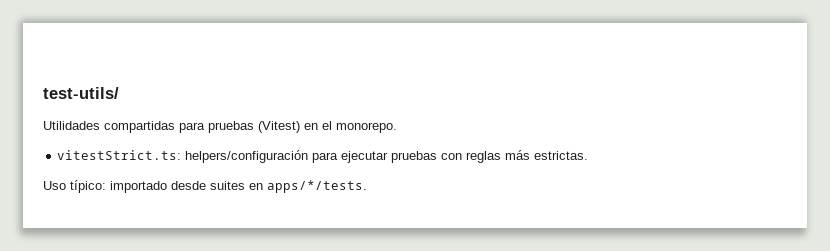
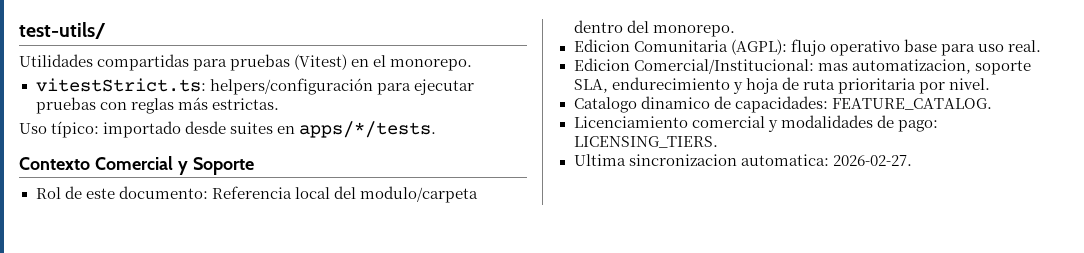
+ Contexto Comercial y Soporte
+ Rol de este documento: Referencia local del modulo/carpeta dentro del monorepo.
+ Edicion Comunitaria (AGPL): flujo operativo base para uso real.
+ Edicion Comercial/Institucional: mas automatizacion, soporte SLA, endurecimiento y hoja de ruta prioritaria por nivel.
+ Catalogo dinamico de capacidades: FEATURE_CATALOG.
+ Licenciamiento comercial y modalidades de pago: LICENSING_TIERS.
+ Ultima sincronizacion automatica: 2026-02-27.

